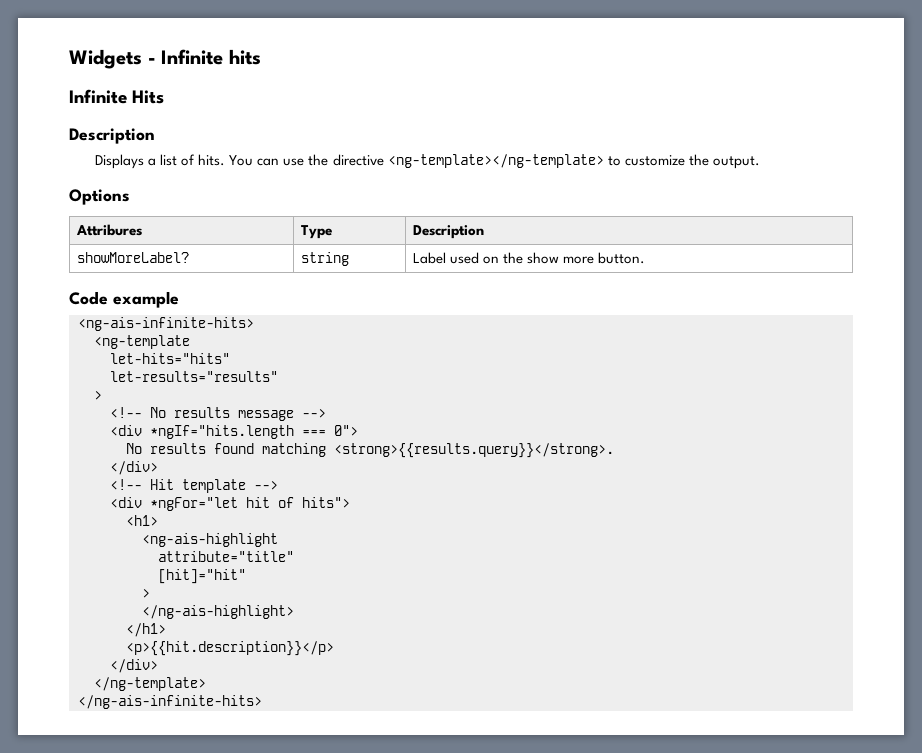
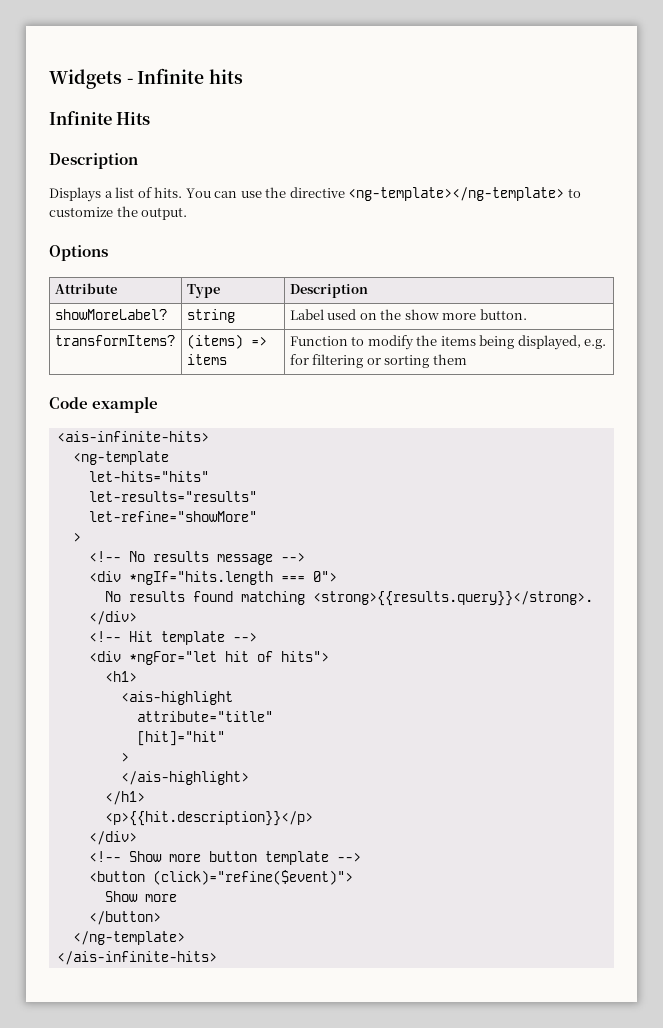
- Attribures | Type | Description
+ Attribute | Type | Description
+ transformItems? | (items) => items | Function to modify the items being displayed, e.g. for filtering or sorting them
- <ng-ais-infinite-hits>
+ <ais-infinite-hits>
+ let-refine="showMore"
- <ng-ais-highlight
+ <ais-highlight
- </ng-ais-highlight>
+ </ais-highlight>
+ <!-- Show more button template -->
+ <button (click)="refine($event)">
+ Show more
+ </button>
- </ng-ais-infinite-hits>
+ </ais-infinite-hits>

